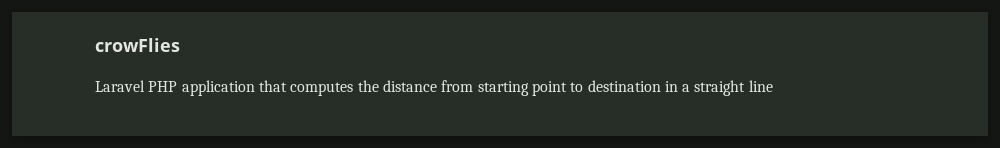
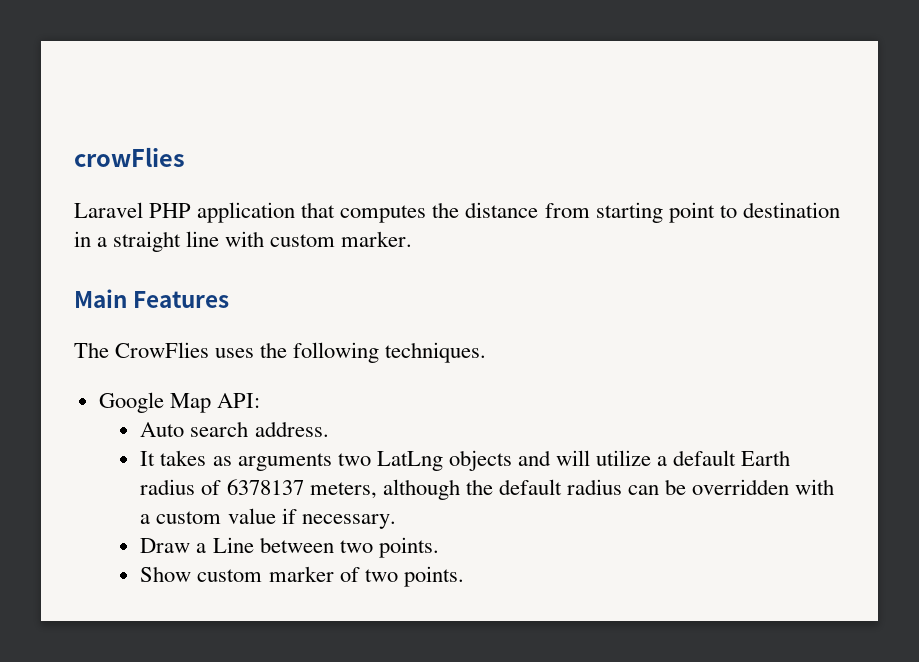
- Laravel PHP application that computes the distance from starting point to destination in a straight line
+ Laravel PHP application that computes the distance from starting point to destination in a straight line with custom marker.
+ Main Features
+ The CrowFlies uses the following techniques.
+ Google Map API:
+ Auto search address.
+ It takes as arguments two LatLng objects and will utilize a default Earth radius of 6378137 meters, although the default radius can be overridden with a custom value if necessary.
+ Draw a Line between two points.
+ Show custom marker of two points.

